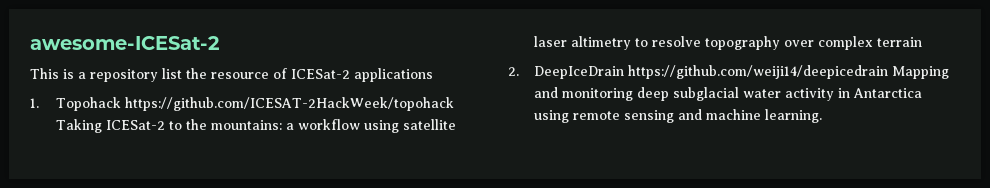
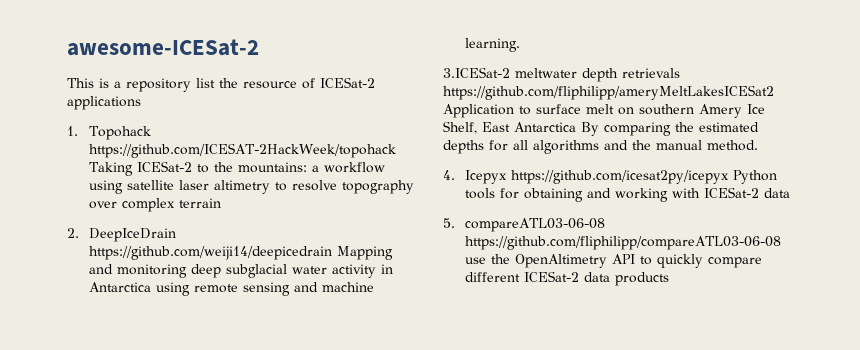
+ 3.ICESat-2 meltwater depth retrievals https://github.com/fliphilipp/ameryMeltLakesICESat2 Application to surface melt on southern Amery Ice Shelf, East Antarctica By comparing the estimated depths for all algorithms and the manual method.
+ 4. Icepyx https://github.com/icesat2py/icepyx Python tools for obtaining and working with ICESat-2 data
+ 5. compareATL03-06-08 https://github.com/fliphilipp/compareATL03-06-08 use the OpenAltimetry API to quickly compare different ICESat-2 data products

